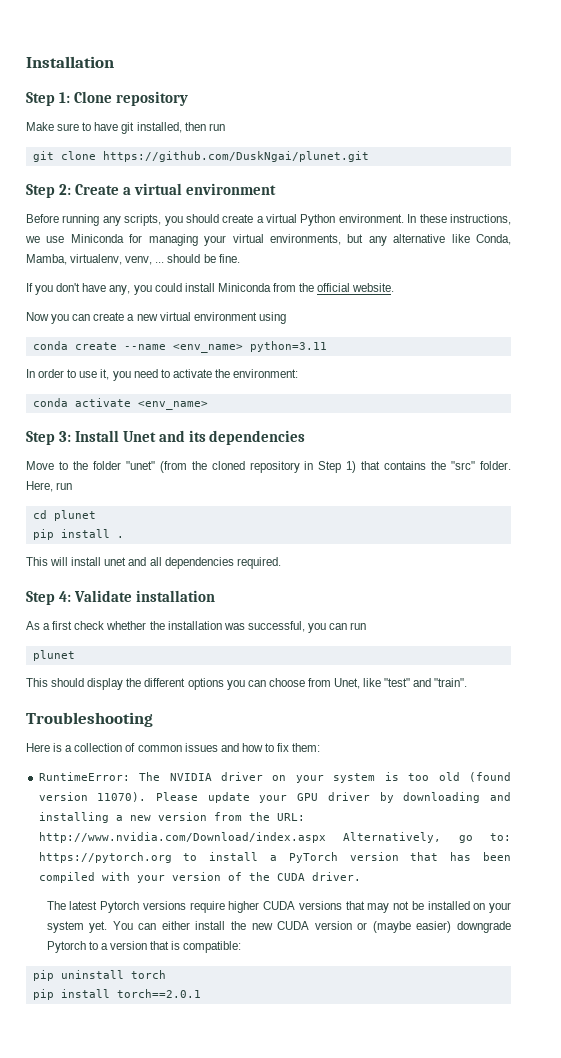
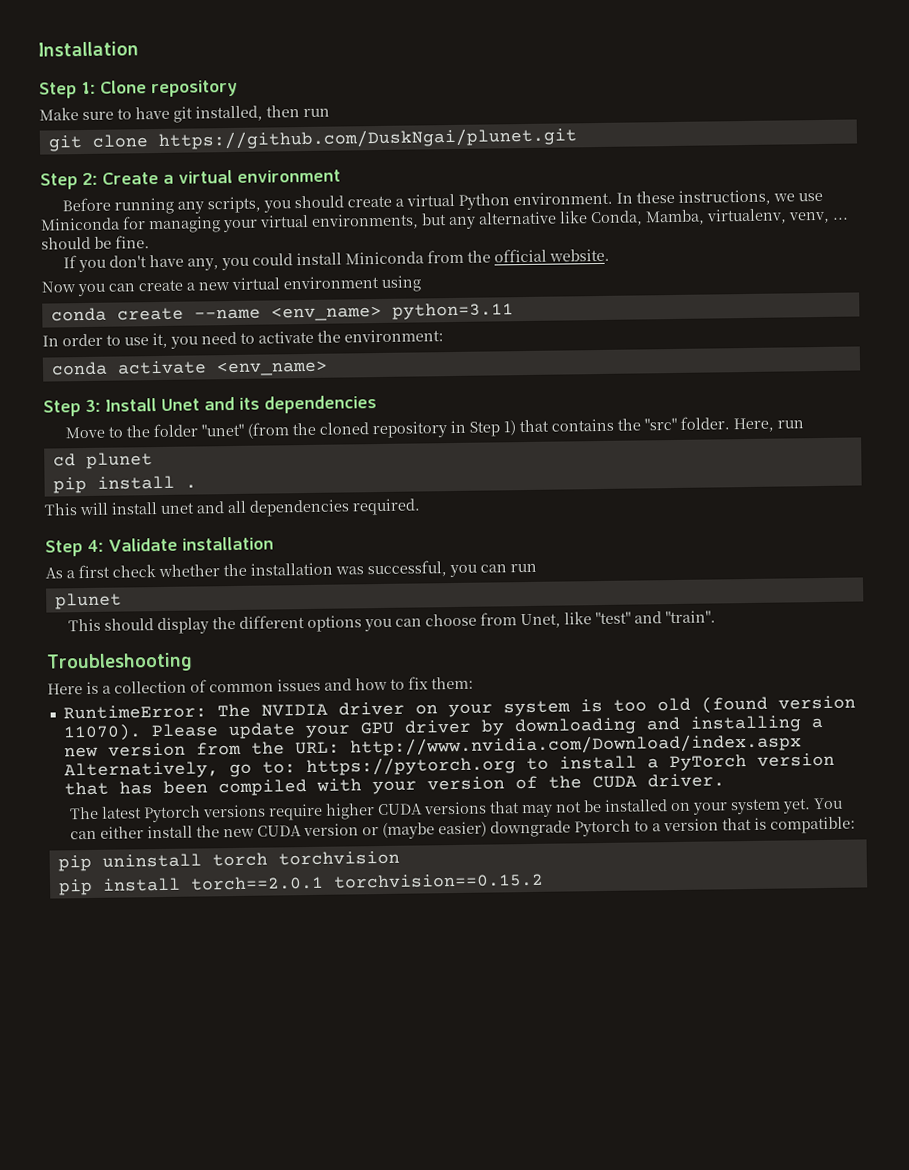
- pip uninstall torch
+ pip uninstall torch torchvision
- pip install torch==2.0.1
+ pip install torch==2.0.1 torchvision==0.15.2

